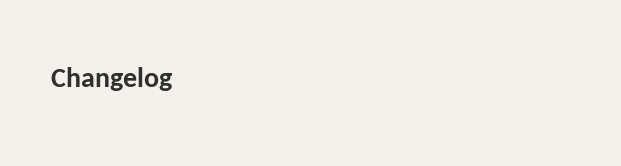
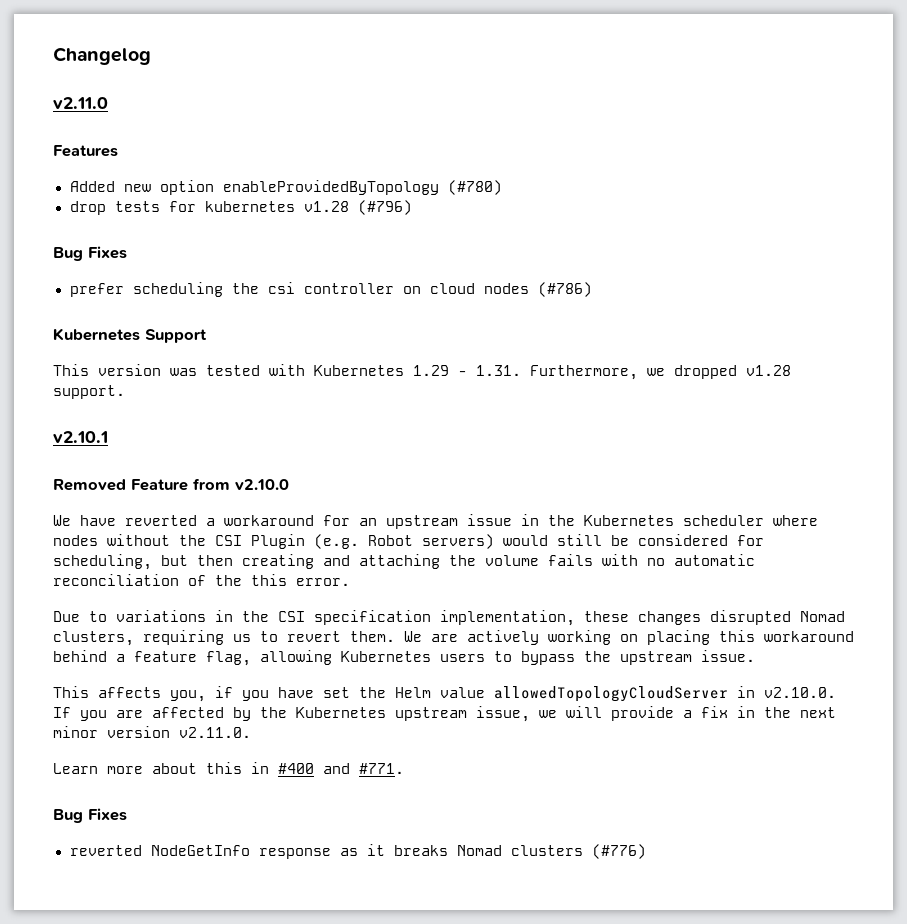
+ v2.11.0
+ Features
+ Added new option enableProvidedByTopology (#780)
+ drop tests for kubernetes v1.28 (#796)
+ Bug Fixes
+ prefer scheduling the csi controller on cloud nodes (#786)
+ Kubernetes Support
+ This version was tested with Kubernetes 1.29 - 1.31. Furthermore, we dropped v1.28 support.
+ v2.10.1
+ Removed Feature from v2.10.0
+ We have reverted a workaround for an upstream issue in the Kubernetes scheduler where nodes without the CSI Plugin (e.g. Robot servers) would still be considered for scheduling, but then creating and attaching the volume fails with no automatic reconciliation of the this error.
+ Due to variations in the CSI specification implementation, these changes disrupted Nomad clusters, requiring us to revert them. We are actively working on placing this workaround behind a feature flag, allowing Kubernetes users to bypass the upstream issue.
+ This affects you, if you have set the Helm value allowedTopologyCloudServer in v2.10.0. If you are affected by the Kubernetes upstream issue, we will provide a fix in the next minor version v2.11.0.
+ Learn more about this in #400 and #771.
+ Bug Fixes
+ reverted NodeGetInfo response as it breaks Nomad clusters (#776)

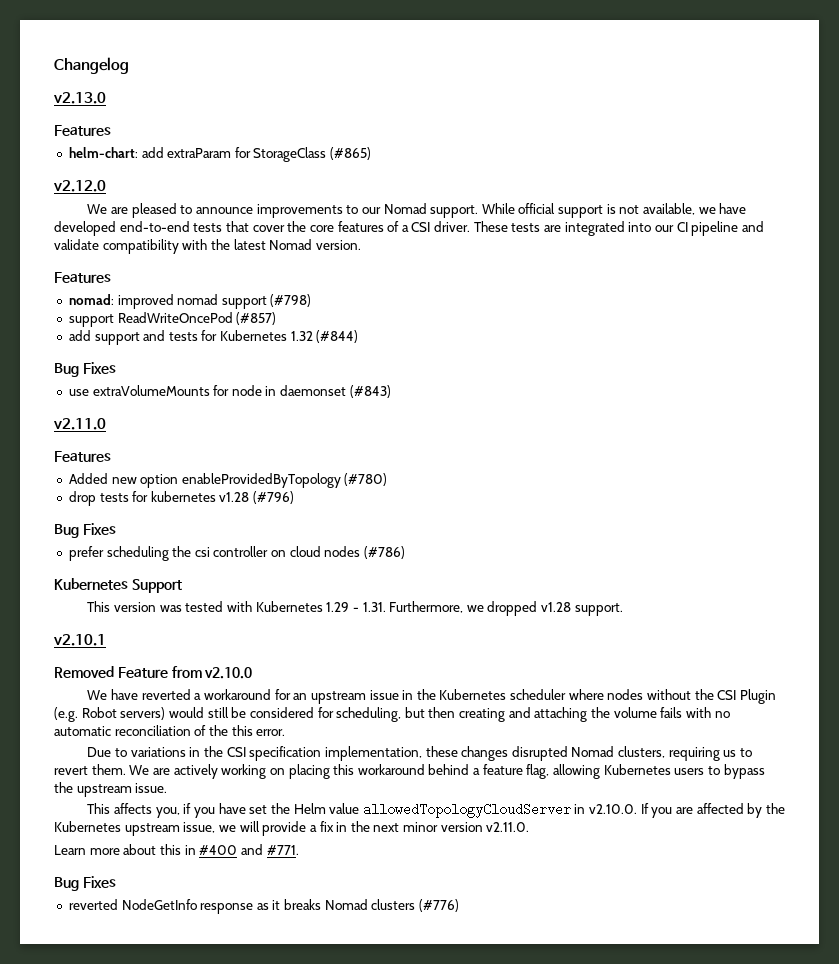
+ v2.13.0
+ Features
+ helm-chart: add extraParam for StorageClass (#865)
+ v2.12.0
+ We are pleased to announce improvements to our Nomad support. While official support is not available, we have developed end-to-end tests that cover the core features of a CSI driver. These tests are integrated into our CI pipeline and validate compatibility with the latest Nomad version.
+ Features
+ nomad: improved nomad support (#798)
+ support ReadWriteOncePod (#857)
+ add support and tests for Kubernetes 1.32 (#844)
+ Bug Fixes
+ use extraVolumeMounts for node in daemonset (#843)

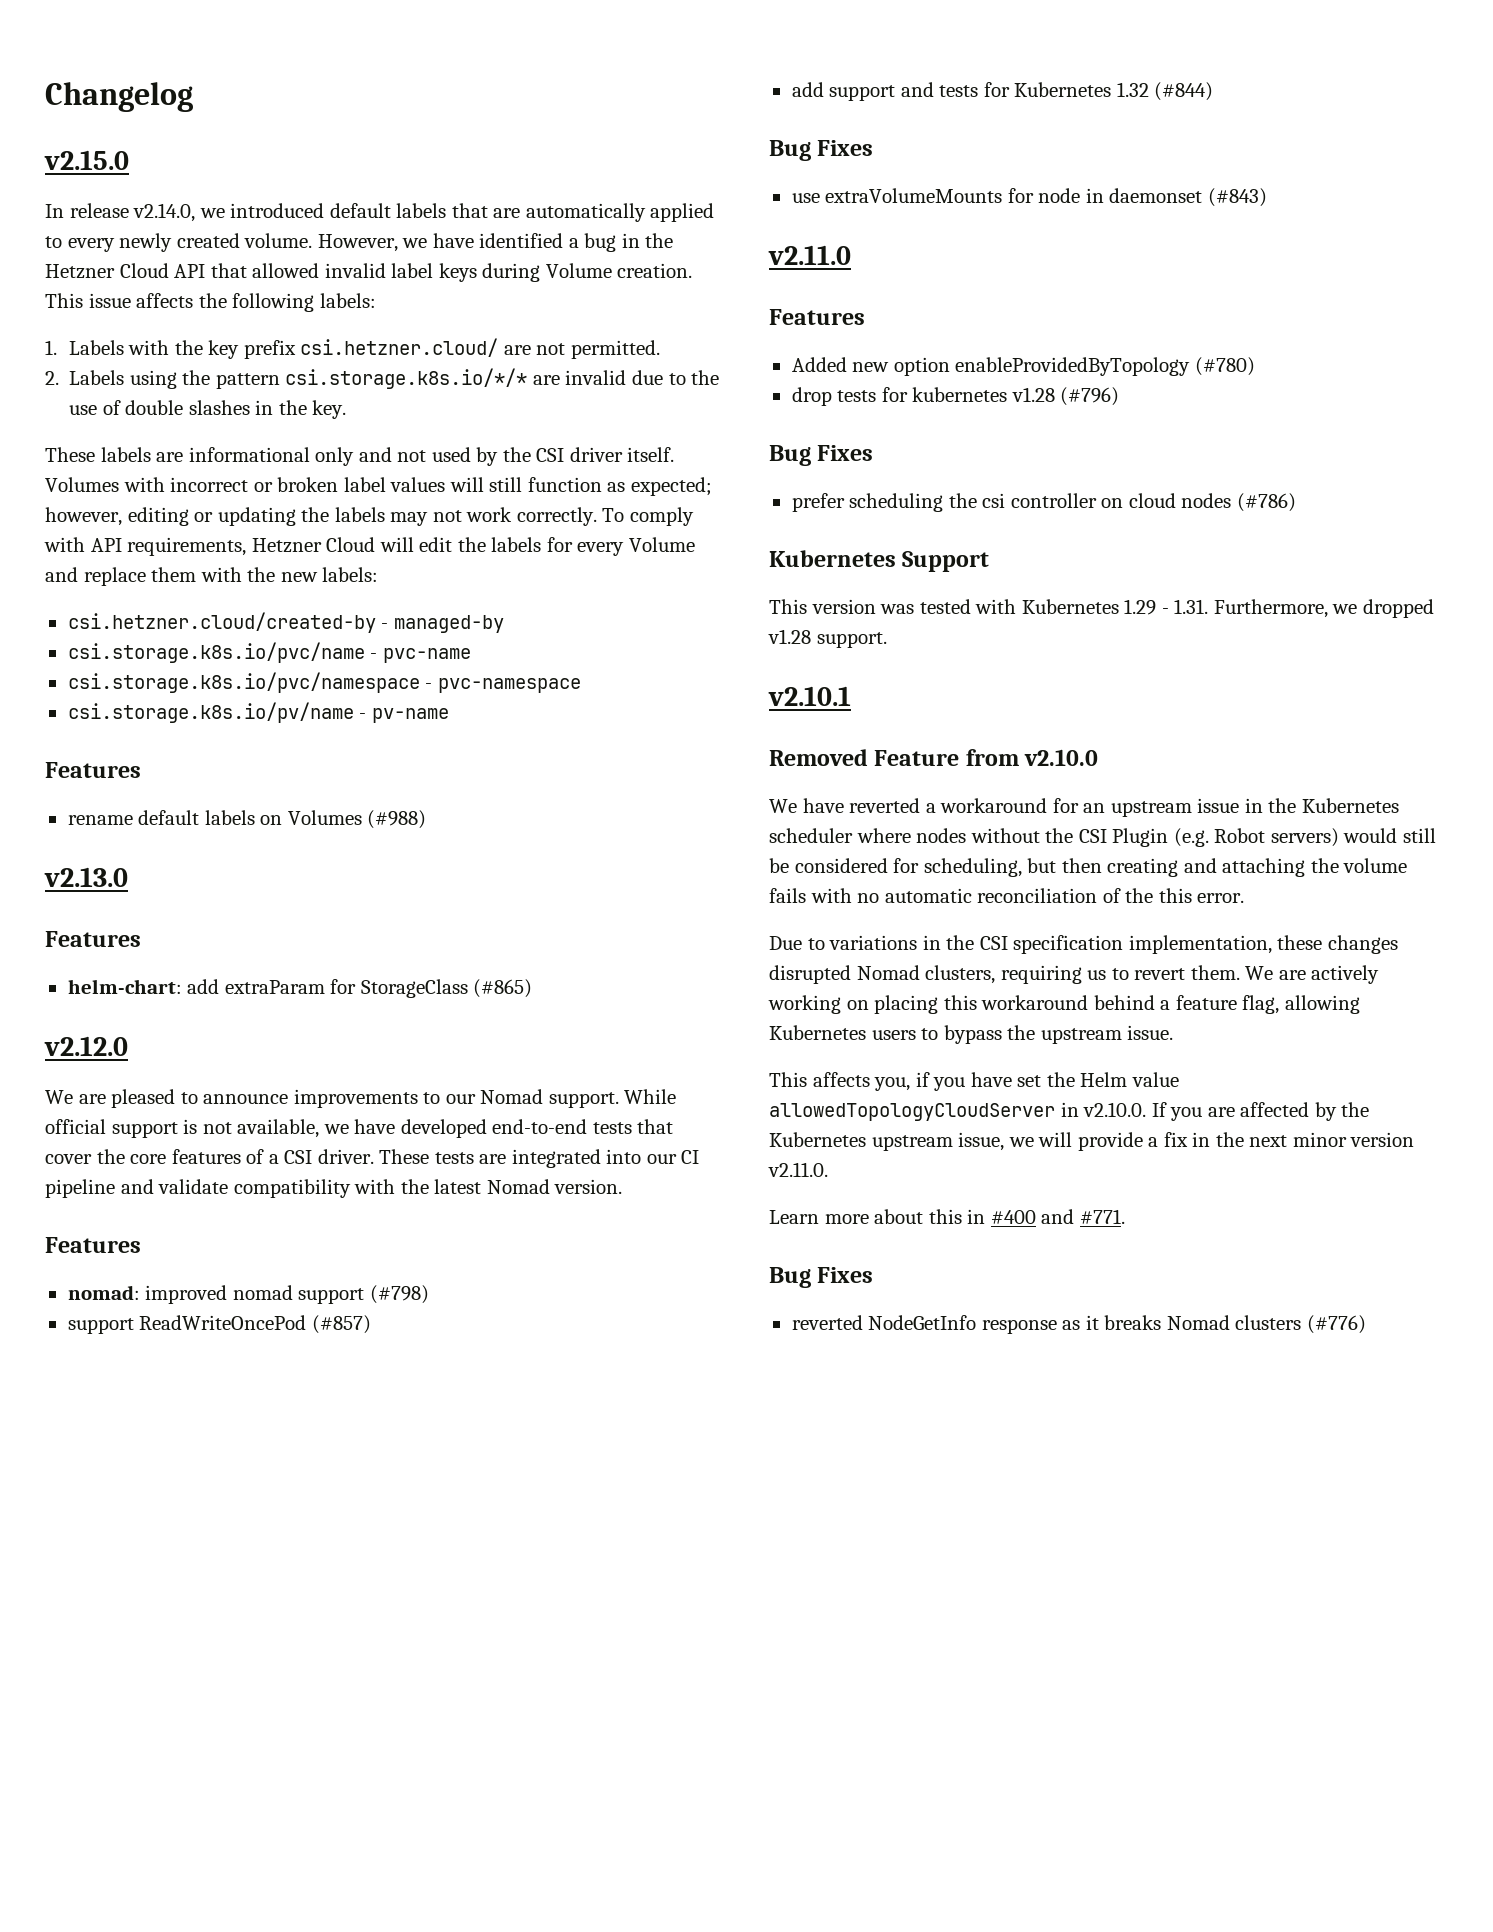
+ v2.15.0
+ In release v2.14.0, we introduced default labels that are automatically applied to every newly created volume. However, we have identified a bug in the Hetzner Cloud API that allowed invalid label keys during Volume creation. This issue affects the following labels:
+ 1. Labels with the key prefix csi.hetzner.cloud/ are not permitted.
+ 2. Labels using the pattern csi.storage.k8s.io/*/* are invalid due to the use of double slashes in the key.
+ These labels are informational only and not used by the CSI driver itself. Volumes with incorrect or broken label values will still function as expected; however, editing or updating the labels may not work correctly. To comply with API requirements, Hetzner Cloud will edit the labels for every Volume and replace them with the new labels:
+ csi.hetzner.cloud/created-by - managed-by
+ csi.storage.k8s.io/pvc/name - pvc-name
+ csi.storage.k8s.io/pvc/namespace - pvc-namespace
+ csi.storage.k8s.io/pv/name - pv-name
+ Features
+ rename default labels on Volumes (#988)

